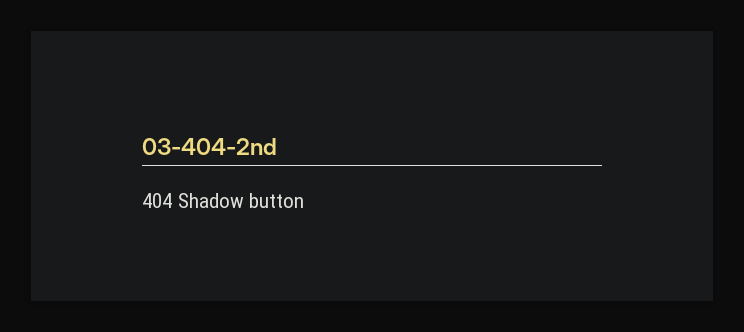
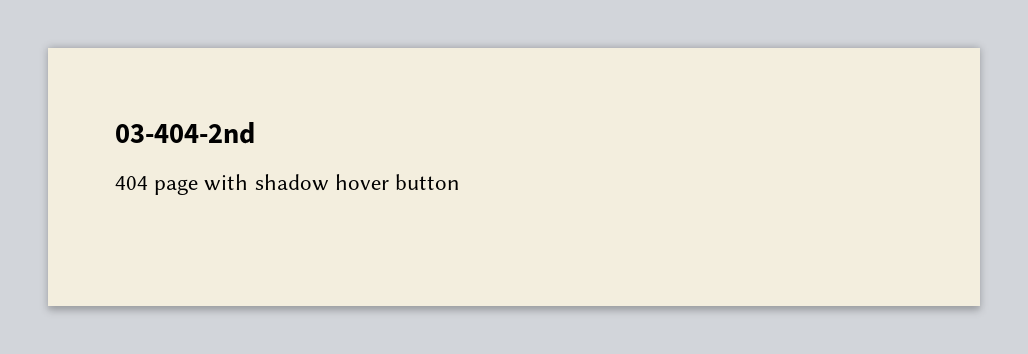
- 404 Shadow button
+ 404 page with shadow hover button

